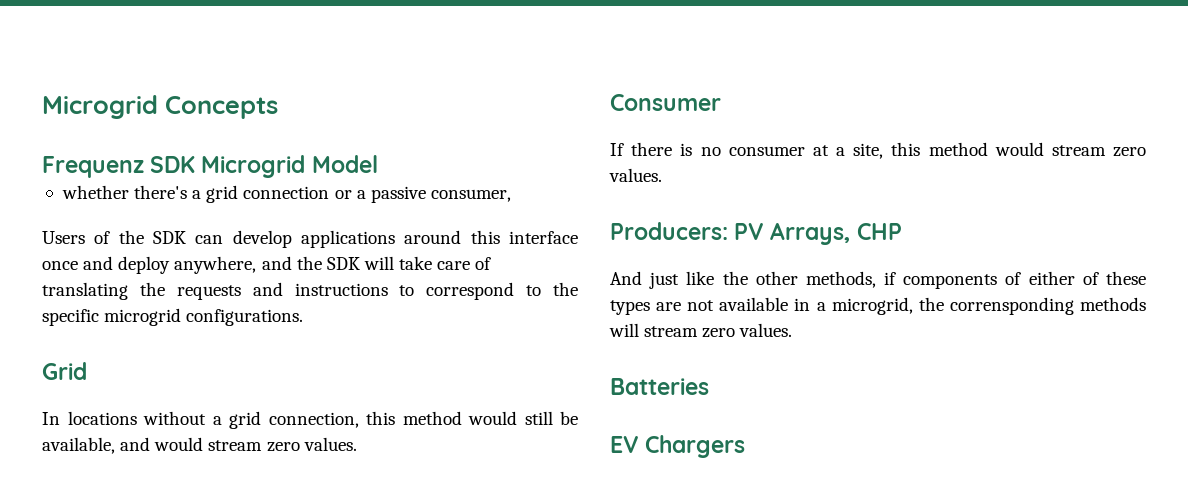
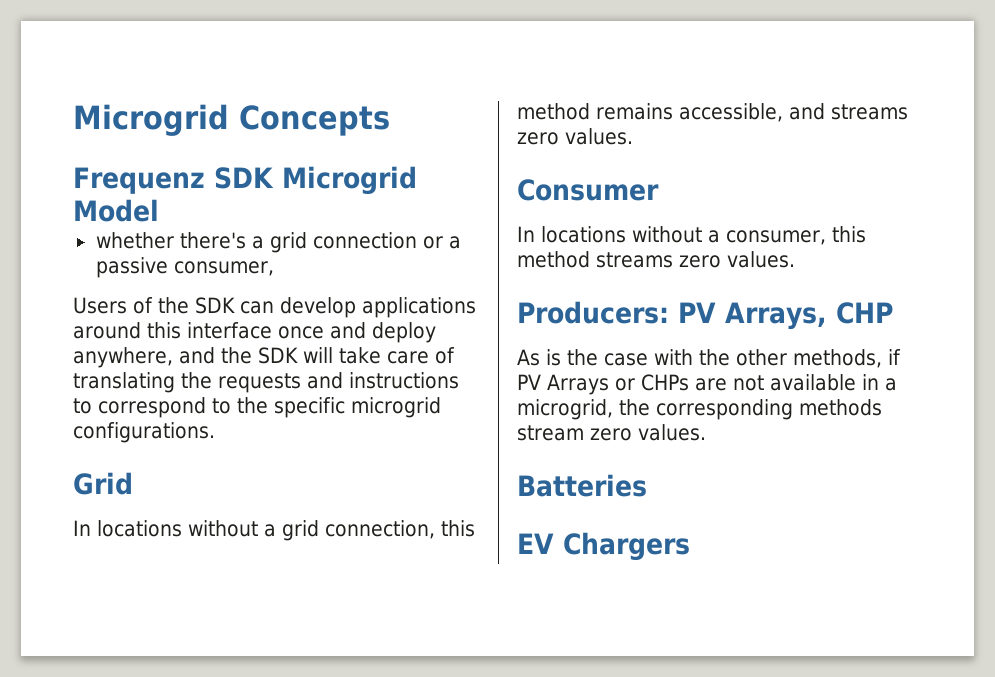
- In locations without a grid connection, this method would still be available, and would stream zero values.
+ In locations without a grid connection, this method remains accessible, and streams zero values.
  Consumer
- If there is no consumer at a site, this method would stream zero values.
+ In locations without a consumer, this method streams zero values.
- And just like the other methods, if components of either of these types are not available in a microgrid, the corrensponding methods will stream zero values.
+ As is the case with the other methods, if PV Arrays or CHPs are not available in a microgrid, the corresponding methods stream zero values.

